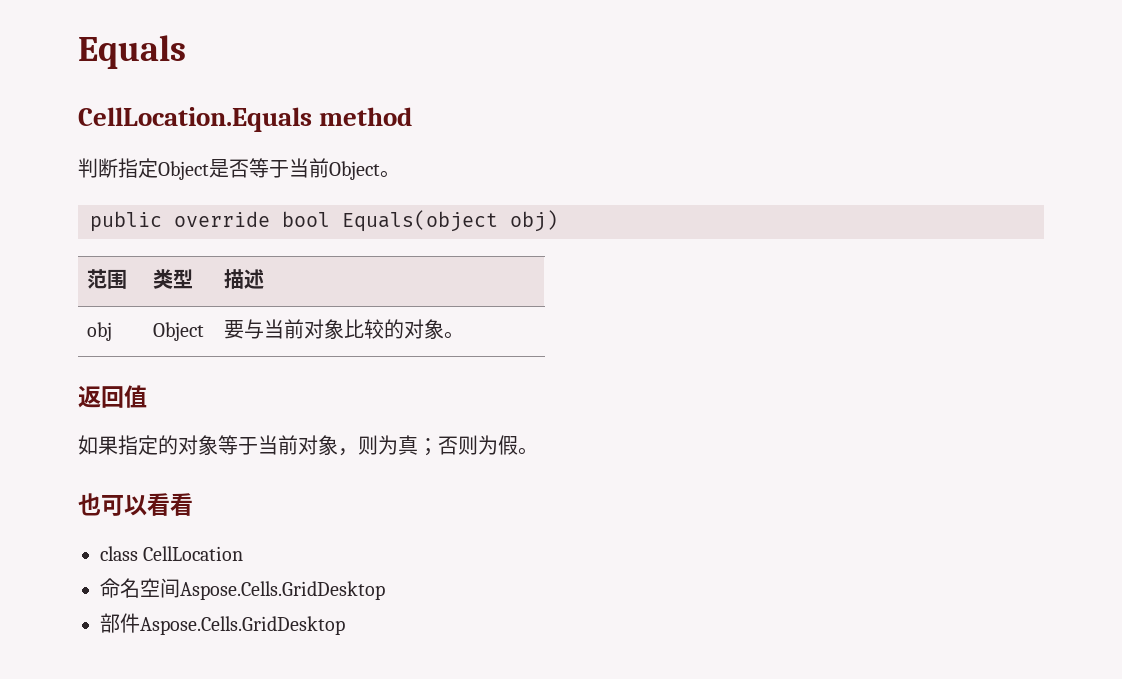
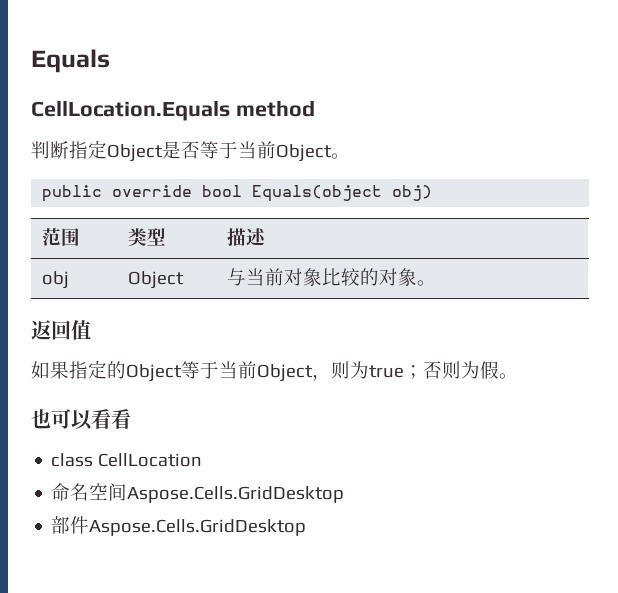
- obj | Object | 要与当前对象比较的对象。
+ obj | Object | 与当前对象比较的对象。
- 如果指定的对象等于当前对象，则为真；否则为假。
+ 如果指定的Object等于当前Object，则为true；否则为假。

